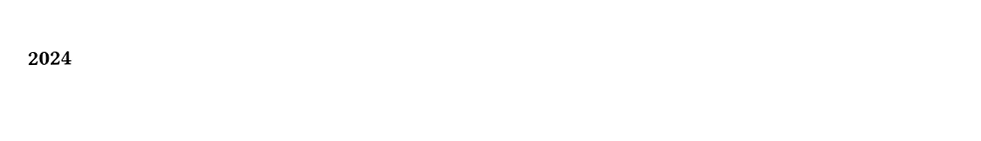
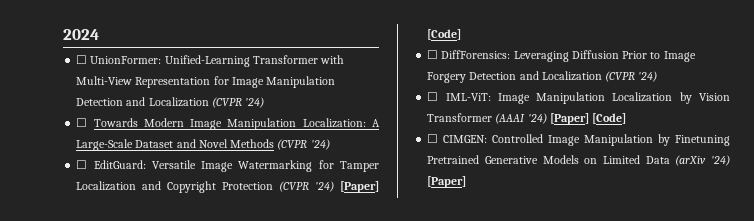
+ ☐ UnionFormer: Unified-Learning Transformer with Multi-View Representation for Image Manipulation Detection and Localization (CVPR '24)
+ ☐ Towards Modern Image Manipulation Localization: A Large-Scale Dataset and Novel Methods (CVPR '24)
+ ☐ EditGuard: Versatile Image Watermarking for Tamper Localization and Copyright Protection (CVPR '24) [Paper] [Code]
+ ☐ DiffForensics: Leveraging Diffusion Prior to Image Forgery Detection and Localization (CVPR '24)
+ ☐ IML-ViT: Image Manipulation Localization by Vision Transformer (AAAI '24) [Paper] [Code]
+ ☐ CIMGEN: Controlled Image Manipulation by Finetuning Pretrained Generative Models on Limited Data (arXiv '24) [Paper]

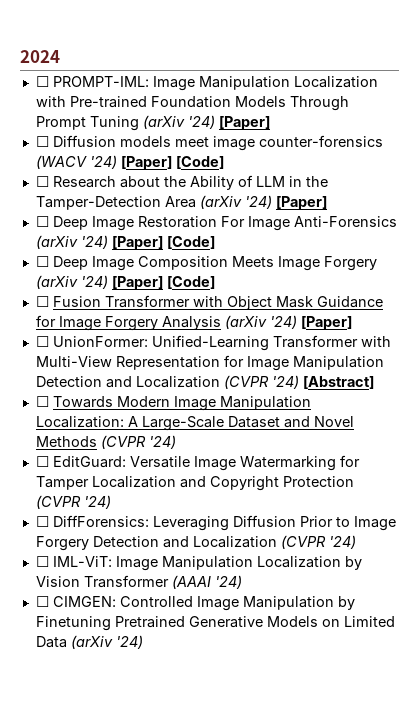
+ ☐ PROMPT-IML: Image Manipulation Localization with Pre-trained Foundation Models Through Prompt Tuning (arXiv '24) [Paper]
+ ☐ Diffusion models meet image counter-forensics (WACV '24) [Paper] [Code]
+ ☐ Research about the Ability of LLM in the Tamper-Detection Area (arXiv '24) [Paper]
+ ☐ Deep Image Restoration For Image Anti-Forensics (arXiv '24) [Paper] [Code]
+ ☐ Deep Image Composition Meets Image Forgery (arXiv '24) [Paper] [Code]
+ ☐ Fusion Transformer with Object Mask Guidance for Image Forgery Analysis (arXiv '24) [Paper]
- ☐ UnionFormer: Unified-Learning Transformer with Multi-View Representation for Image Manipulation Detection and Localization (CVPR '24)
+ ☐ UnionFormer: Unified-Learning Transformer with Multi-View Representation for Image Manipulation Detection and Localization (CVPR '24) [Abstract]
- ☐ EditGuard: Versatile Image Watermarking for Tamper Localization and Copyright Protection (CVPR '24) [Paper] [Code]
+ ☐ EditGuard: Versatile Image Watermarking for Tamper Localization and Copyright Protection (CVPR '24)
- ☐ IML-ViT: Image Manipulation Localization by Vision Transformer (AAAI '24) [Paper] [Code]
+ ☐ IML-ViT: Image Manipulation Localization by Vision Transformer (AAAI '24)
- ☐ CIMGEN: Controlled Image Manipulation by Finetuning Pretrained Generative Models on Limited Data (arXiv '24) [Paper]
+ ☐ CIMGEN: Controlled Image Manipulation by Finetuning Pretrained Generative Models on Limited Data (arXiv '24)

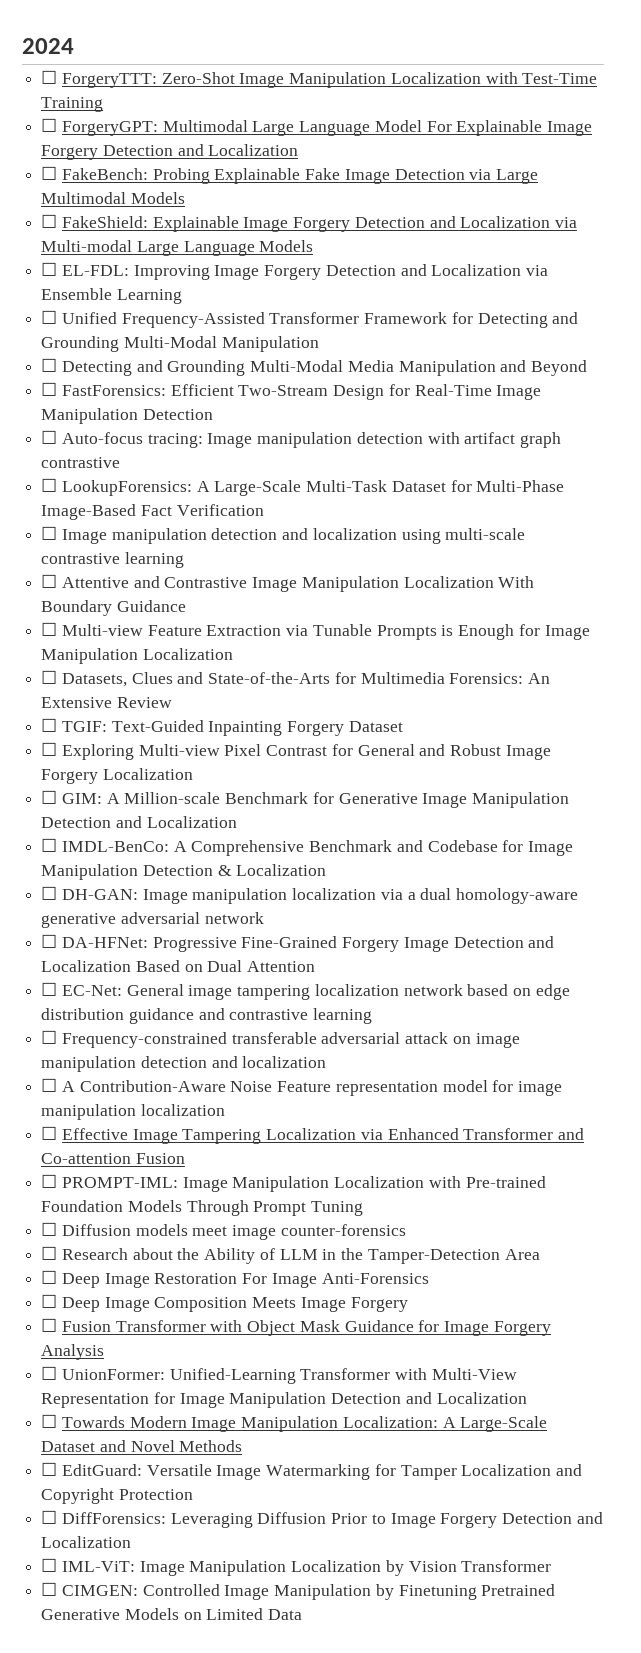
+ ☐ ForgeryTTT: Zero-Shot Image Manipulation Localization with Test-Time Training
+ ☐ ForgeryGPT: Multimodal Large Language Model For Explainable Image Forgery Detection and Localization
+ ☐ FakeBench: Probing Explainable Fake Image Detection via Large Multimodal Models
+ ☐ FakeShield: Explainable Image Forgery Detection and Localization via Multi-modal Large Language Models
+ ☐ EL-FDL: Improving Image Forgery Detection and Localization via Ensemble Learning
+ ☐ Unified Frequency-Assisted Transformer Framework for Detecting and Grounding Multi-Modal Manipulation
+ ☐ Detecting and Grounding Multi-Modal Media Manipulation and Beyond
+ ☐ FastForensics: Efficient Two-Stream Design for Real-Time Image Manipulation Detection
+ ☐ Auto-focus tracing: Image manipulation detection with artifact graph contrastive
+ ☐ LookupForensics: A Large-Scale Multi-Task Dataset for Multi-Phase Image-Based Fact Verification
+ ☐ Image manipulation detection and localization using multi-scale contrastive learning
+ ☐ Attentive and Contrastive Image Manipulation Localization With Boundary Guidance
+ ☐ Multi-view Feature Extraction via Tunable Prompts is Enough for Image Manipulation Localization
+ ☐ Datasets, Clues and State-of-the-Arts for Multimedia Forensics: An Extensive Review
+ ☐ TGIF: Text-Guided Inpainting Forgery Dataset
+ ☐ Exploring Multi-view Pixel Contrast for General and Robust Image Forgery Localization
+ ☐ GIM: A Million-scale Benchmark for Generative Image Manipulation Detection and Localization
+ ☐ IMDL-BenCo: A Comprehensive Benchmark and Codebase for Image Manipulation Detection & Localization
+ ☐ DH-GAN: Image manipulation localization via a dual homology-aware generative adversarial network
+ ☐ DA-HFNet: Progressive Fine-Grained Forgery Image Detection and Localization Based on Dual Attention
+ ☐ EC-Net: General image tampering localization network based on edge distribution guidance and contrastive learning
+ ☐ Frequency-constrained transferable adversarial attack on image manipulation detection and localization
+ ☐ A Contribution-Aware Noise Feature representation model for image manipulation localization
+ ☐ Effective Image Tampering Localization via Enhanced Transformer and Co-attention Fusion
- ☐ PROMPT-IML: Image Manipulation Localization with Pre-trained Foundation Models Through Prompt Tuning (arXiv '24) [Paper]
+ ☐ PROMPT-IML: Image Manipulation Localization with Pre-trained Foundation Models Through Prompt Tuning
- ☐ Diffusion models meet image counter-forensics (WACV '24) [Paper] [Code]
+ ☐ Diffusion models meet image counter-forensics
- ☐ Research about the Ability of LLM in the Tamper-Detection Area (arXiv '24) [Paper]
+ ☐ Research about the Ability of LLM in the Tamper-Detection Area
- ☐ Deep Image Restoration For Image Anti-Forensics (arXiv '24) [Paper] [Code]
+ ☐ Deep Image Restoration For Image Anti-Forensics
- ☐ Deep Image Composition Meets Image Forgery (arXiv '24) [Paper] [Code]
+ ☐ Deep Image Composition Meets Image Forgery
- ☐ Fusion Transformer with Object Mask Guidance for Image Forgery Analysis (arXiv '24) [Paper]
+ ☐ Fusion Transformer with Object Mask Guidance for Image Forgery Analysis
- ☐ UnionFormer: Unified-Learning Transformer with Multi-View Representation for Image Manipulation Detection and Localization (CVPR '24) [Abstract]
+ ☐ UnionFormer: Unified-Learning Transformer with Multi-View Representation for Image Manipulation Detection and Localization
- ☐ Towards Modern Image Manipulation Localization: A Large-Scale Dataset and Novel Methods (CVPR '24)
+ ☐ Towards Modern Image Manipulation Localization: A Large-Scale Dataset and Novel Methods
- ☐ EditGuard: Versatile Image Watermarking for Tamper Localization and Copyright Protection (CVPR '24)
+ ☐ EditGuard: Versatile Image Watermarking for Tamper Localization and Copyright Protection
- ☐ DiffForensics: Leveraging Diffusion Prior to Image Forgery Detection and Localization (CVPR '24)
+ ☐ DiffForensics: Leveraging Diffusion Prior to Image Forgery Detection and Localization
- ☐ IML-ViT: Image Manipulation Localization by Vision Transformer (AAAI '24)
+ ☐ IML-ViT: Image Manipulation Localization by Vision Transformer
- ☐ CIMGEN: Controlled Image Manipulation by Finetuning Pretrained Generative Models on Limited Data (arXiv '24)
+ ☐ CIMGEN: Controlled Image Manipulation by Finetuning Pretrained Generative Models on Limited Data

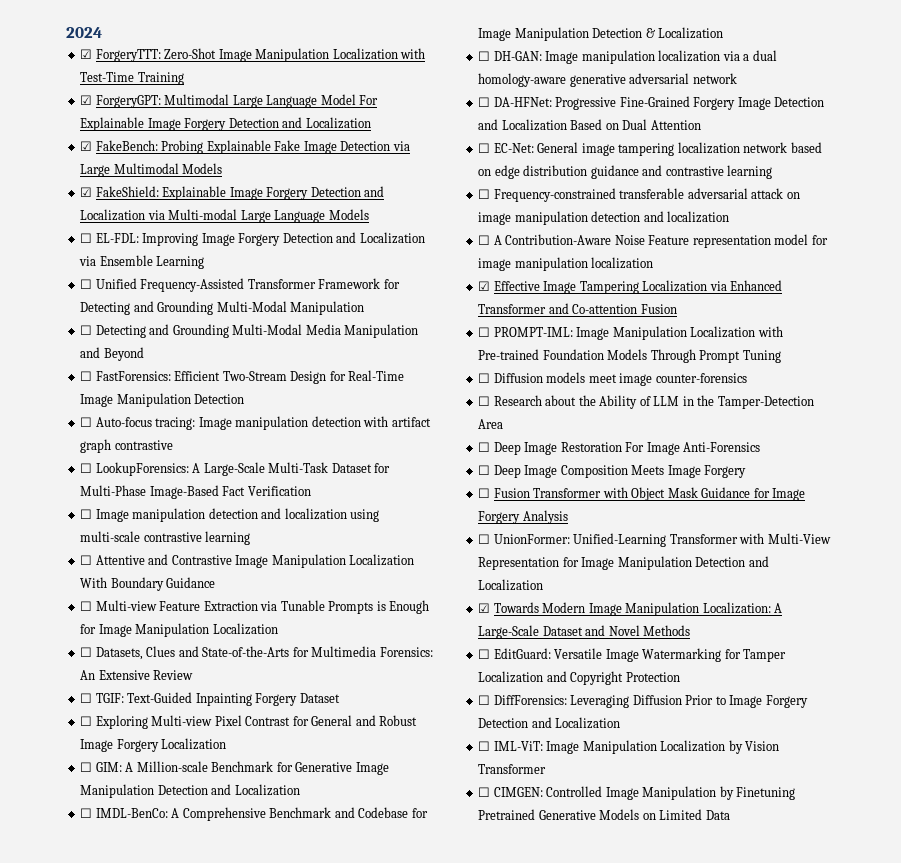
- ☐ ForgeryTTT: Zero-Shot Image Manipulation Localization with Test-Time Training
+ ☑ ForgeryTTT: Zero-Shot Image Manipulation Localization with Test-Time Training
- ☐ ForgeryGPT: Multimodal Large Language Model For Explainable Image Forgery Detection and Localization
+ ☑ ForgeryGPT: Multimodal Large Language Model For Explainable Image Forgery Detection and Localization
- ☐ FakeBench: Probing Explainable Fake Image Detection via Large Multimodal Models
+ ☑ FakeBench: Probing Explainable Fake Image Detection via Large Multimodal Models
- ☐ FakeShield: Explainable Image Forgery Detection and Localization via Multi-modal Large Language Models
+ ☑ FakeShield: Explainable Image Forgery Detection and Localization via Multi-modal Large Language Models
- ☐ Effective Image Tampering Localization via Enhanced Transformer and Co-attention Fusion
+ ☑ Effective Image Tampering Localization via Enhanced Transformer and Co-attention Fusion
- ☐ Towards Modern Image Manipulation Localization: A Large-Scale Dataset and Novel Methods
+ ☑ Towards Modern Image Manipulation Localization: A Large-Scale Dataset and Novel Methods

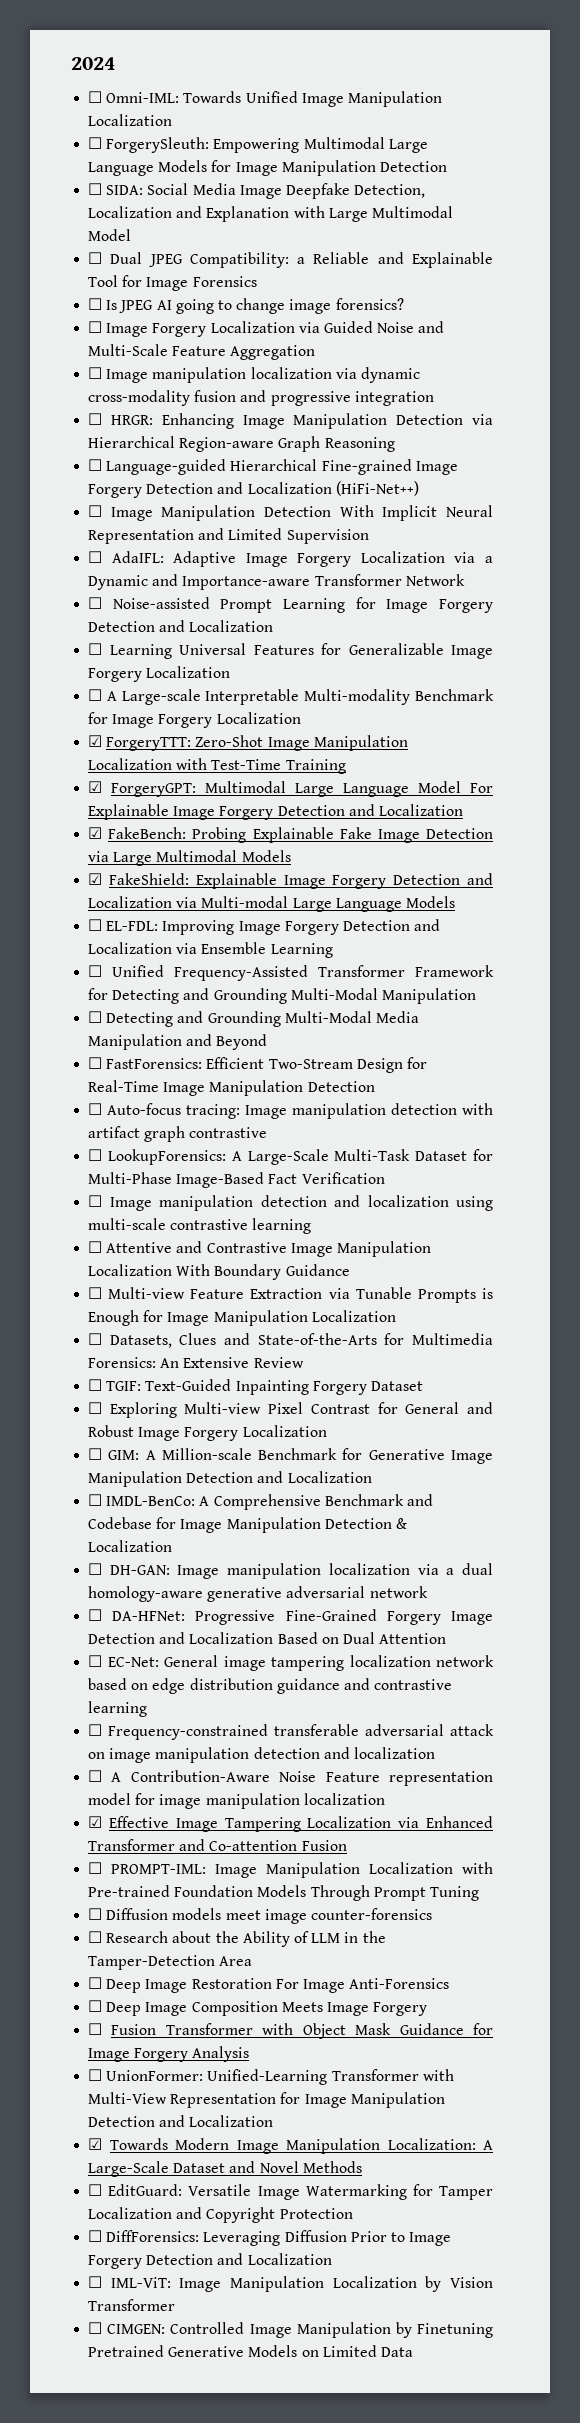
+ ☐ Omni-IML: Towards Unified Image Manipulation Localization
+ ☐ ForgerySleuth: Empowering Multimodal Large Language Models for Image Manipulation Detection
+ ☐ SIDA: Social Media Image Deepfake Detection, Localization and Explanation with Large Multimodal Model
+ ☐ Dual JPEG Compatibility: a Reliable and Explainable Tool for Image Forensics
+ ☐ Is JPEG AI going to change image forensics?
+ ☐ Image Forgery Localization via Guided Noise and Multi-Scale Feature Aggregation
+ ☐ Image manipulation localization via dynamic cross-modality fusion and progressive integration
+ ☐ HRGR: Enhancing Image Manipulation Detection via Hierarchical Region-aware Graph Reasoning
+ ☐ Language-guided Hierarchical Fine-grained Image Forgery Detection and Localization (HiFi-Net++)
+ ☐ Image Manipulation Detection With Implicit Neural Representation and Limited Supervision
+ ☐ AdaIFL: Adaptive Image Forgery Localization via a Dynamic and Importance-aware Transformer Network
+ ☐ Noise-assisted Prompt Learning for Image Forgery Detection and Localization
+ ☐ Learning Universal Features for Generalizable Image Forgery Localization
+ ☐ A Large-scale Interpretable Multi-modality Benchmark for Image Forgery Localization

